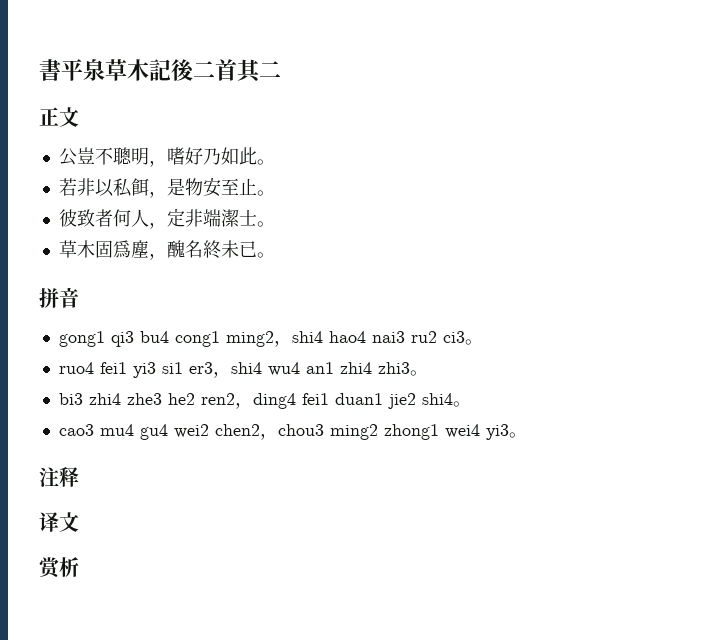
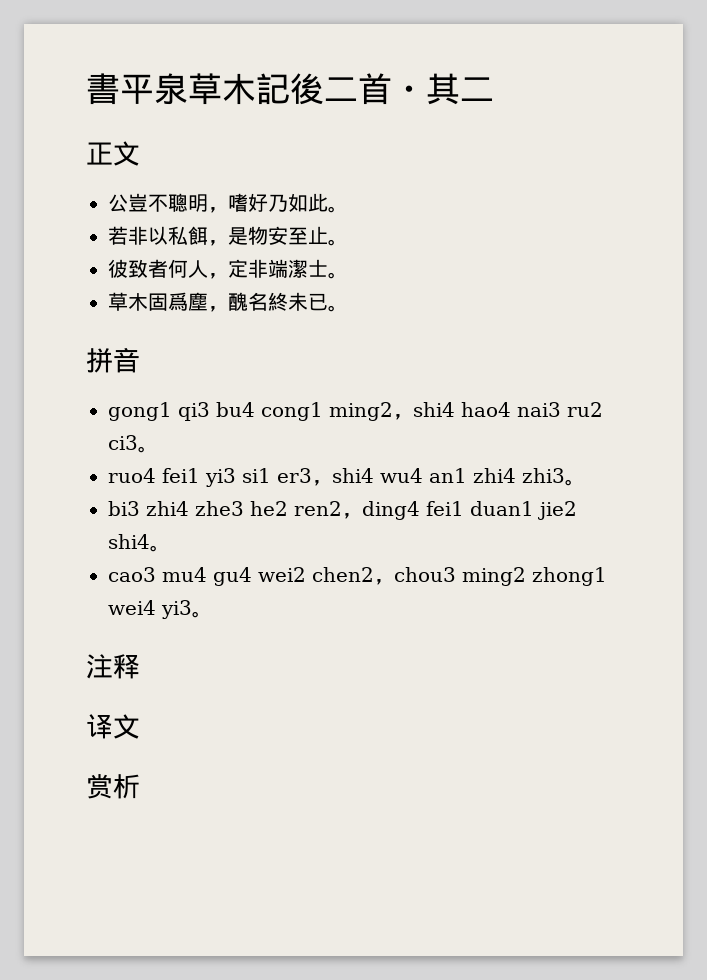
- 書平泉草木記後二首其二
+ 書平泉草木記後二首・其二

